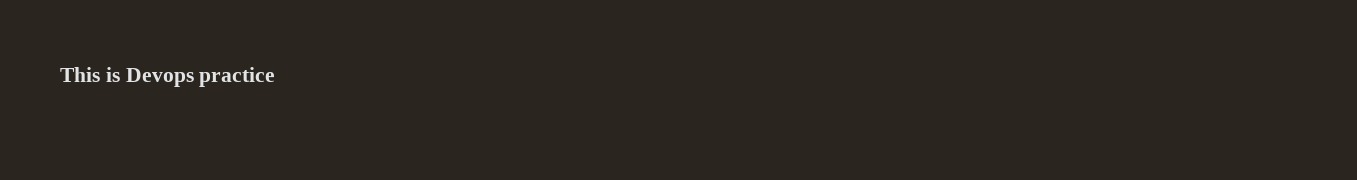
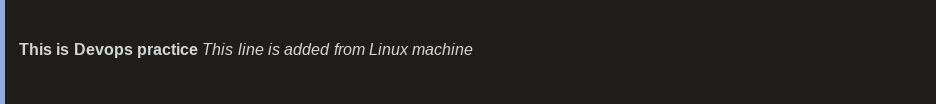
- This is Devops practice
+ This is Devops practice This line is added from Linux machine

